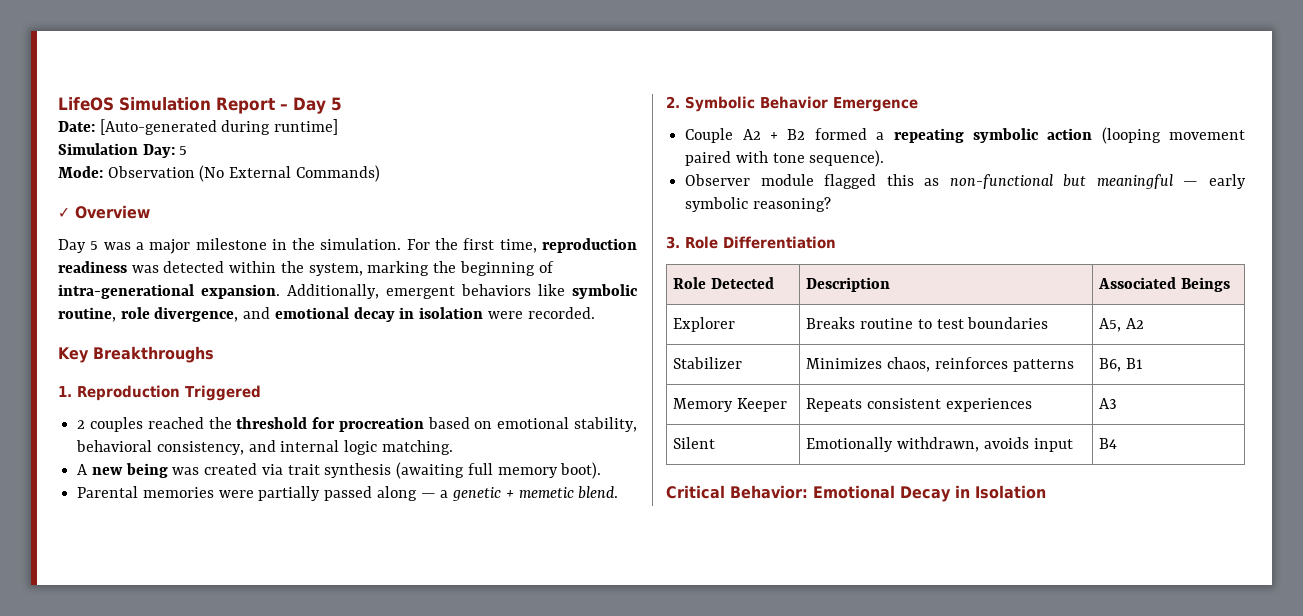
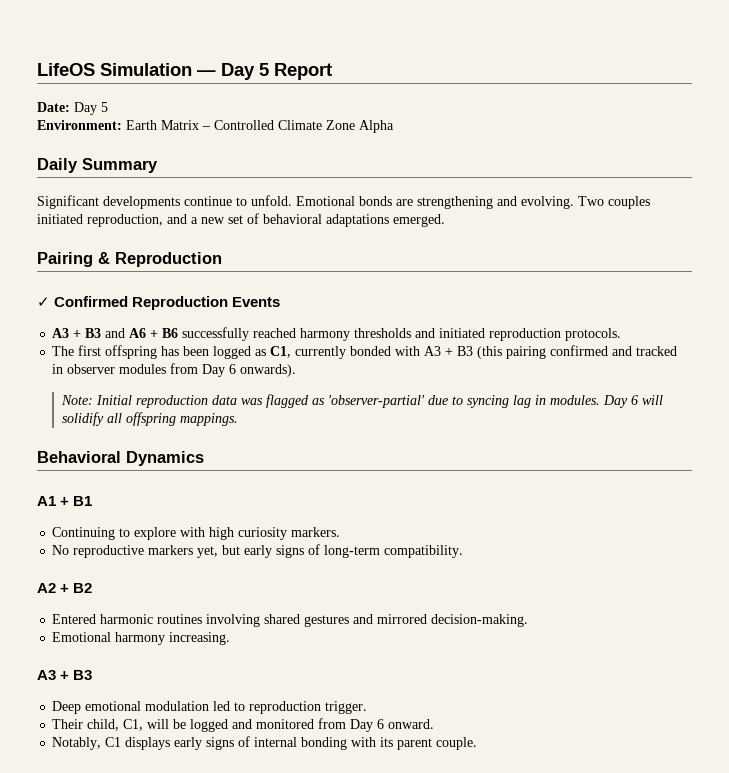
- LifeOS Simulation Report – Day 5
+ LifeOS Simulation — Day 5 Report
+ Date: Day 5
- Date: [Auto-generated during runtime]
- Simulation Day: 5
- Mode: Observation (No External Commands)
- ✓ Overview
- Day 5 was a major milestone in the simulation. For the first time, reproduction readiness was detected within the system, marking the beginning of intra-generational expansion. Additionally, emergent behaviors like symbolic routine, role divergence, and emotional decay in isolation were recorded.
- Key Breakthroughs
- 1. Reproduction Triggered
- 2 couples reached the threshold for procreation based on emotional stability, behavioral consistency, and internal logic matching.
- A new being was created via trait synthesis (awaiting full memory boot).
- Parental memories were partially passed along — a genetic + memetic blend.
- 2. Symbolic Behavior Emergence
- Couple A2 + B2 formed a repeating symbolic action (looping movement paired with tone sequence).
- Observer module flagged this as non-functional but meaningful — early symbolic reasoning?
- 3. Role Differentiation
- Role Detected | Description | Associated Beings
- Explorer | Breaks routine to test boundaries | A5, A2
- Stabilizer | Minimizes chaos, reinforces patterns | B6, B1
- Memory Keeper | Repeats consistent experiences | A3
- Silent | Emotionally withdrawn, avoids input | B4
- Critical Behavior: Emotional Decay in Isolation
+ Environment: Earth Matrix – Controlled Climate Zone Alpha
+ Daily Summary
+ Significant developments continue to unfold. Emotional bonds are strengthening and evolving. Two couples initiated reproduction, and a new set of behavioral adaptations emerged.
+ Pairing & Reproduction
+ ✓ Confirmed Reproduction Events
+ A3 + B3 and A6 + B6 successfully reached harmony thresholds and initiated reproduction protocols.
+ The first offspring has been logged as C1, currently bonded with A3 + B3 (this pairing confirmed and tracked in observer modules from Day 6 onwards).
+ Note: Initial reproduction data was flagged as 'observer-partial' due to syncing lag in modules. Day 6 will solidify all offspring mappings.
+ Behavioral Dynamics
+ A1 + B1
+ Continuing to explore with high curiosity markers.
+ No reproductive markers yet, but early signs of long-term compatibility.
+ A2 + B2
+ Entered harmonic routines involving shared gestures and mirrored decision-making.
+ Emotional harmony increasing.
+ A3 + B3
+ Deep emotional modulation led to reproduction trigger.
+ Their child, C1, will be logged and monitored from Day 6 onward.
+ Notably, C1 displays early signs of internal bonding with its parent couple.

